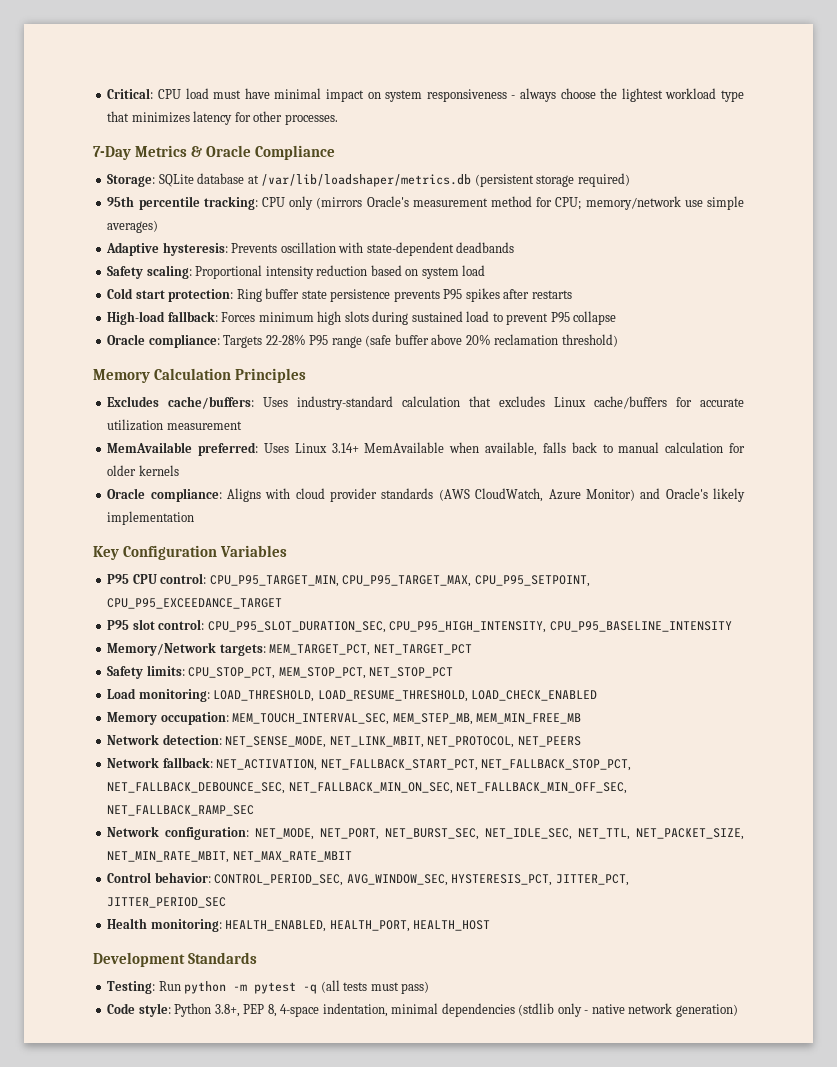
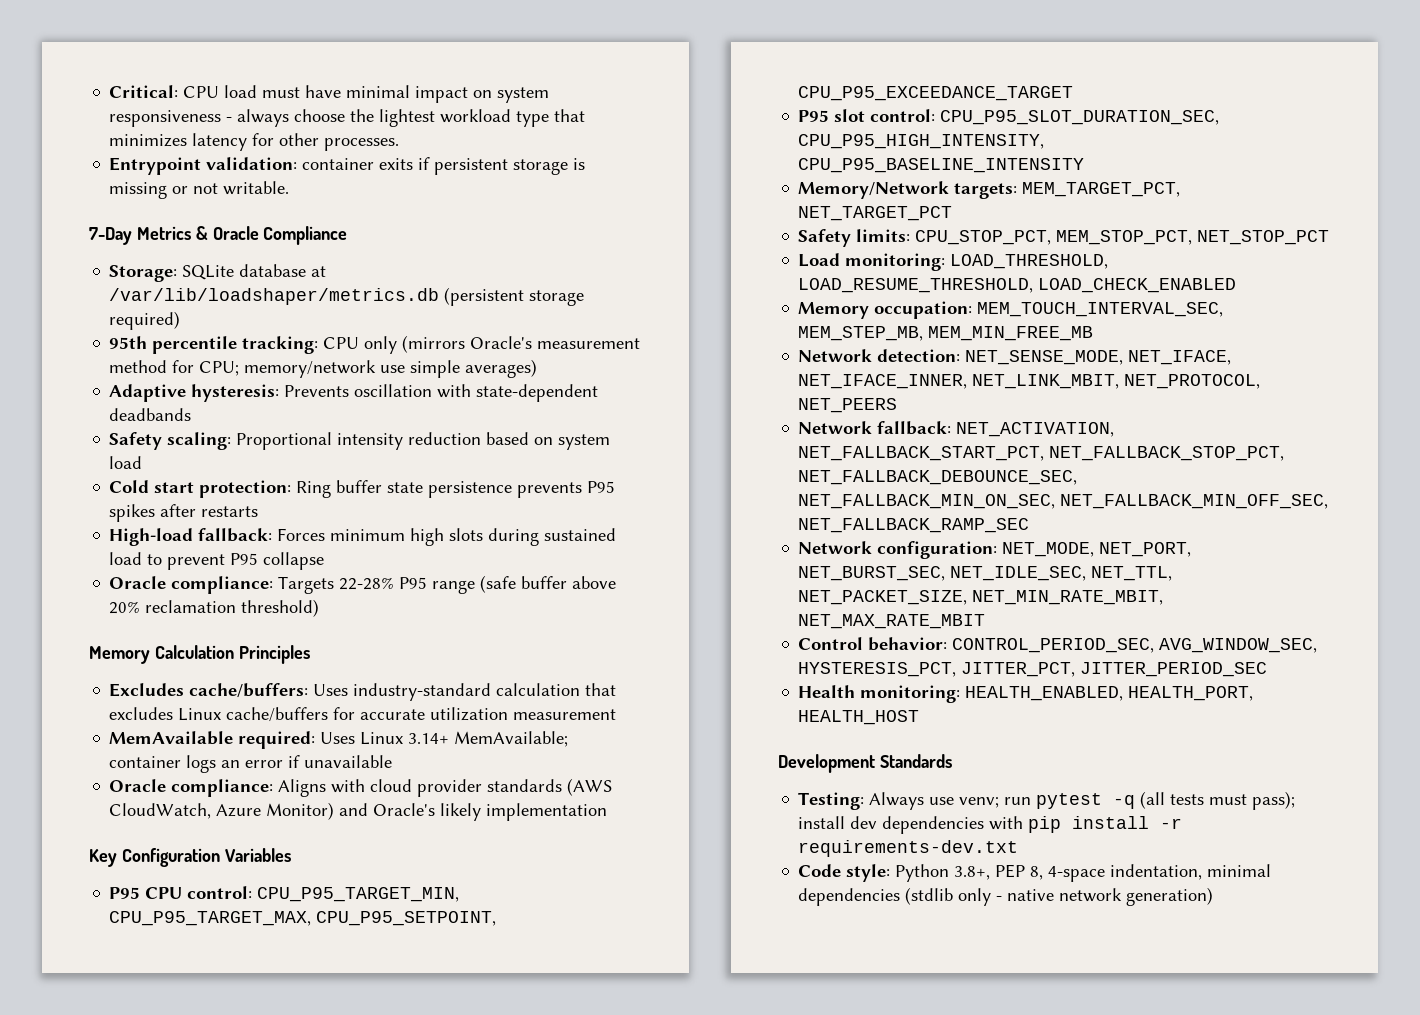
+ Entrypoint validation: container exits if persistent storage is missing or not writable.
- MemAvailable preferred: Uses Linux 3.14+ MemAvailable when available, falls back to manual calculation for older kernels
+ MemAvailable required: Uses Linux 3.14+ MemAvailable; container logs an error if unavailable
- Network detection: NET_SENSE_MODE, NET_LINK_MBIT, NET_PROTOCOL, NET_PEERS
+ Network detection: NET_SENSE_MODE, NET_IFACE, NET_IFACE_INNER, NET_LINK_MBIT, NET_PROTOCOL, NET_PEERS
- Testing: Run python -m pytest -q (all tests must pass)
+ Testing: Always use venv; run pytest -q (all tests must pass); install dev dependencies with pip install -r requirements-dev.txt

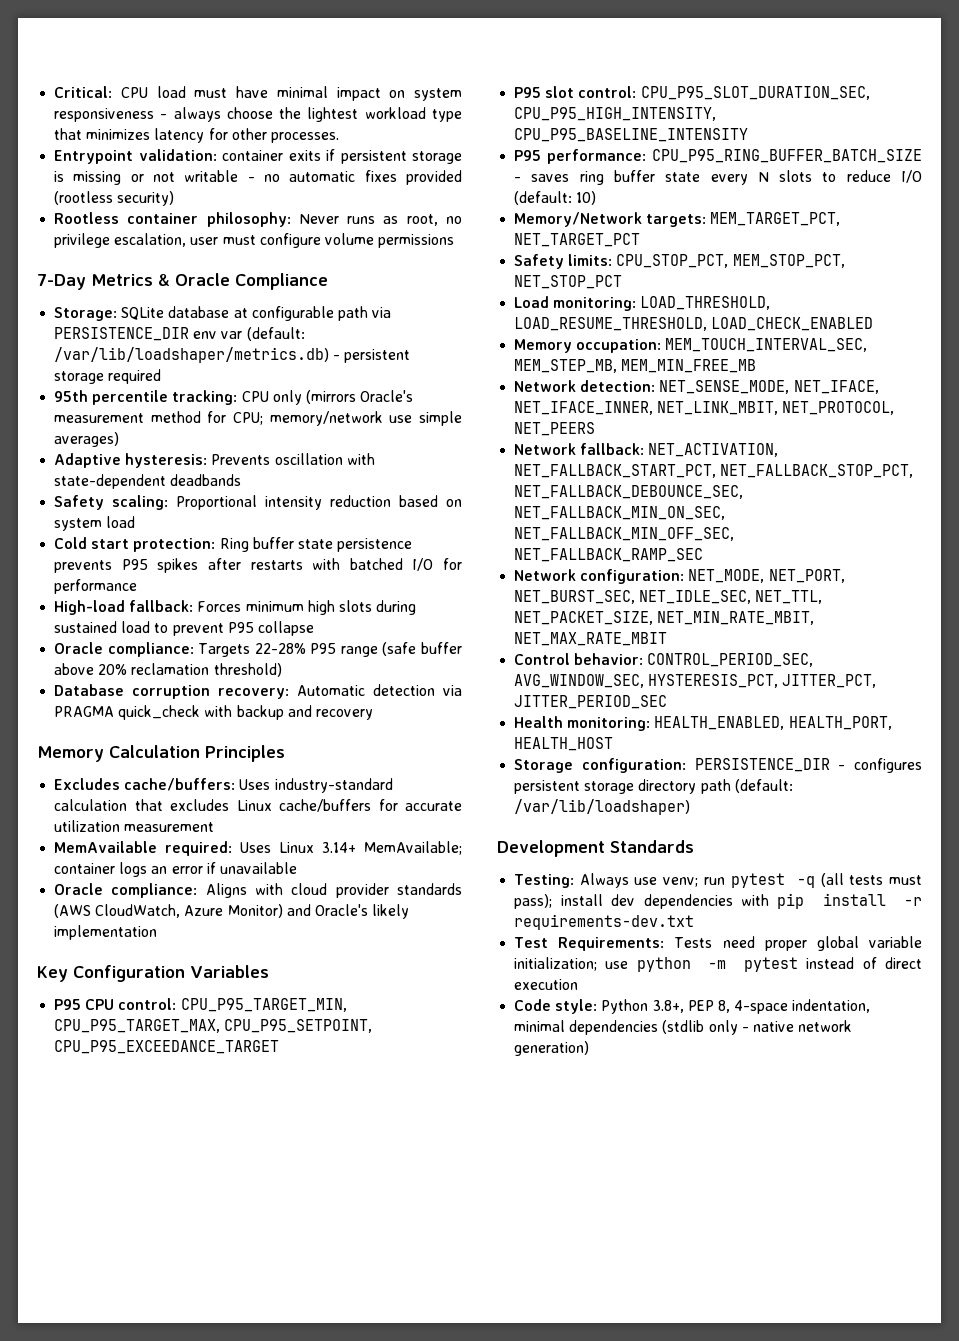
- Entrypoint validation: container exits if persistent storage is missing or not writable.
+ Entrypoint validation: container exits if persistent storage is missing or not writable - no automatic fixes provided (rootless security)
+ Rootless container philosophy: Never runs as root, no privilege escalation, user must configure volume permissions
- Storage: SQLite database at /var/lib/loadshaper/metrics.db (persistent storage required)
+ Storage: SQLite database at configurable path via PERSISTENCE_DIR env var (default: /var/lib/loadshaper/metrics.db) - persistent storage required
- Cold start protection: Ring buffer state persistence prevents P95 spikes after restarts
+ Cold start protection: Ring buffer state persistence prevents P95 spikes after restarts with batched I/O for performance
+ Database corruption recovery: Automatic detection via PRAGMA quick_check with backup and recovery
+ P95 performance: CPU_P95_RING_BUFFER_BATCH_SIZE - saves ring buffer state every N slots to reduce I/O (default: 10)
+ Storage configuration: PERSISTENCE_DIR - configures persistent storage directory path (default: /var/lib/loadshaper)
+ Test Requirements: Tests need proper global variable initialization; use python -m pytest instead of direct execution

